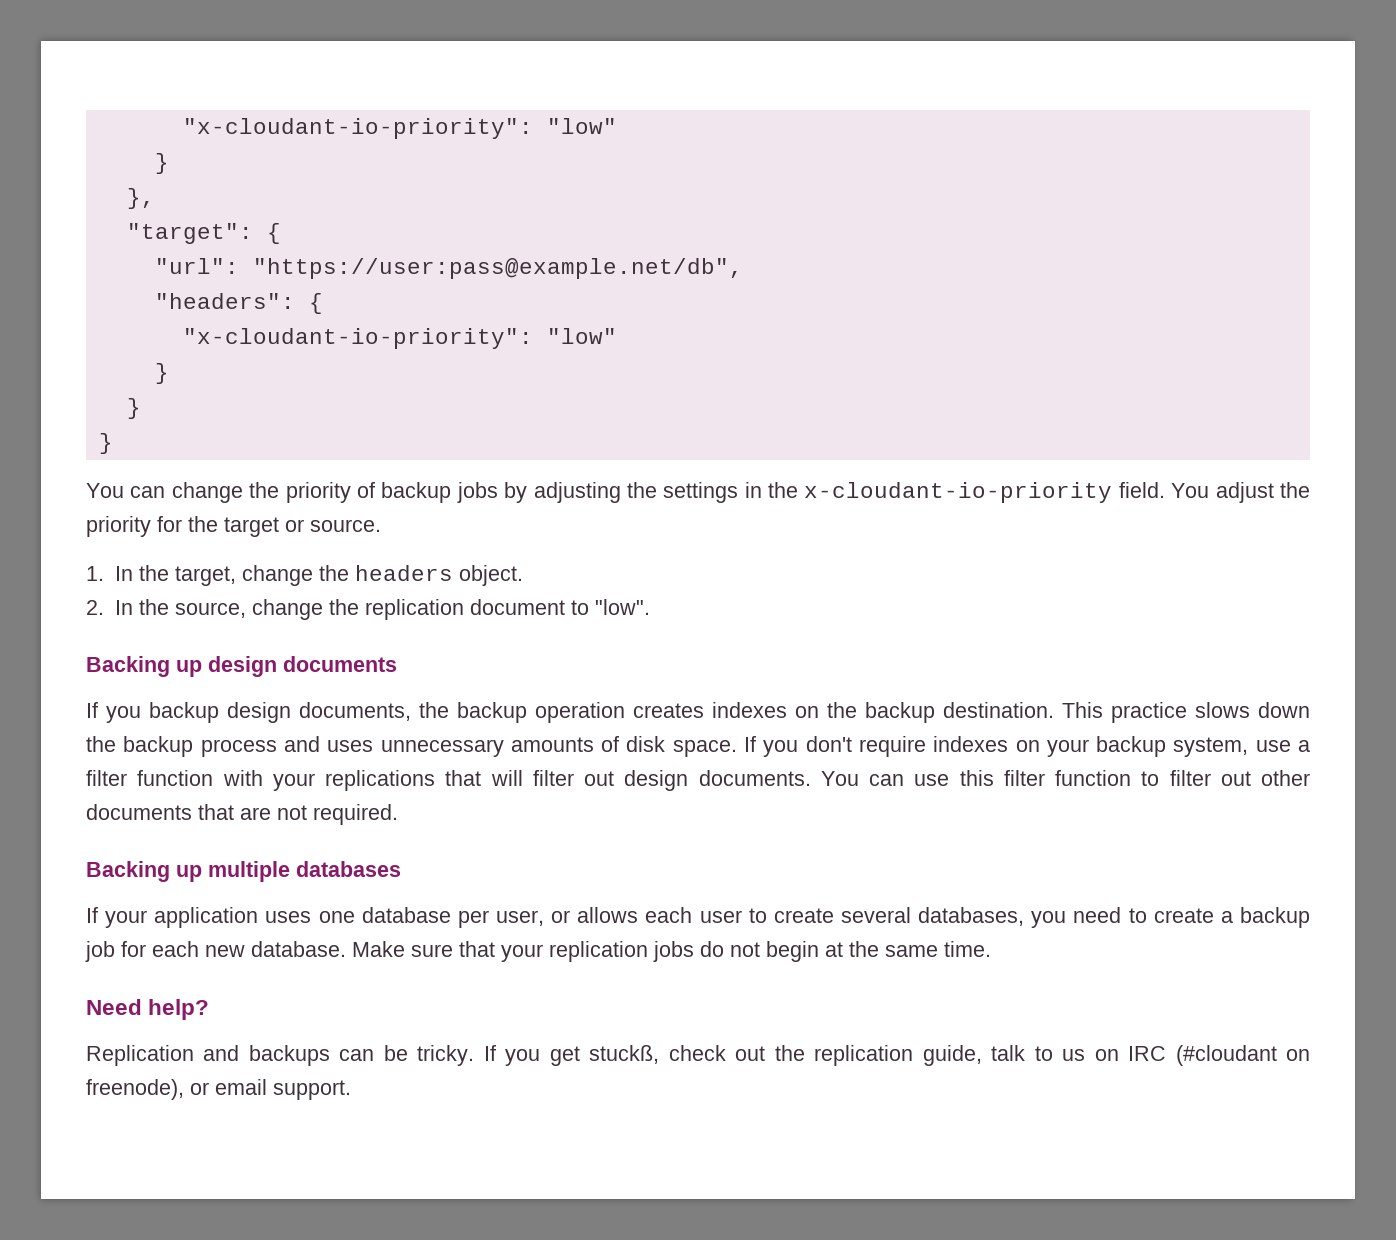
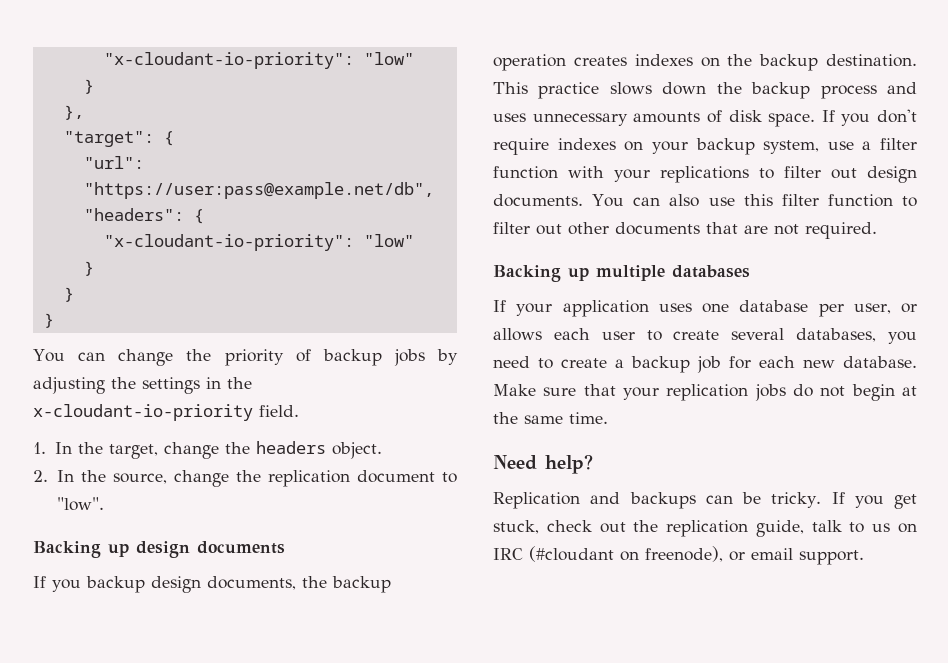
- You adjust the priority for the target or source.
- If you don't require indexes on your backup system, use a filter function with your replications that will filter out design documents.
+ If you don't require indexes on your backup system, use a filter function with your replications to filter out design documents.
- You can use this filter function to filter out other documents that are not required.
+ You can also use this filter function to filter out other documents that are not required.
- If you get stuckß, check out the replication guide, talk to us on IRC (#cloudant on freenode), or email support.
+ If you get stuck, check out the replication guide, talk to us on IRC (#cloudant on freenode), or email support.

